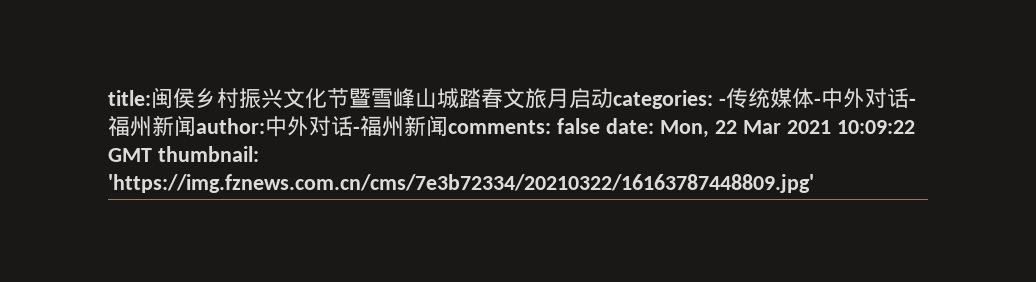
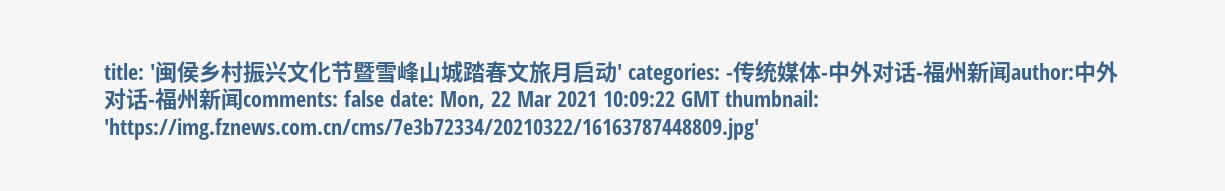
- title:闽侯乡村振兴文化节暨雪峰山城踏春文旅月启动categories: -传统媒体-中外对话-福州新闻author:中外对话-福州新闻comments: false date: Mon, 22 Mar 2021 10:09:22 GMT thumbnail: 'https://img.fznews.com.cn/cms/7e3b72334/20210322/16163787448809.jpg'
+ title: '闽侯乡村振兴文化节暨雪峰山城踏春文旅月启动' categories: -传统媒体-中外对话-福州新闻author:中外对话-福州新闻comments: false date: Mon, 22 Mar 2021 10:09:22 GMT thumbnail: 'https://img.fznews.com.cn/cms/7e3b72334/20210322/16163787448809.jpg'

